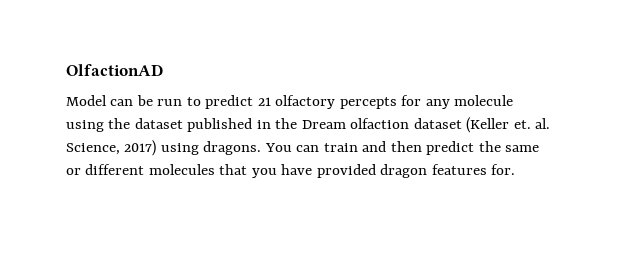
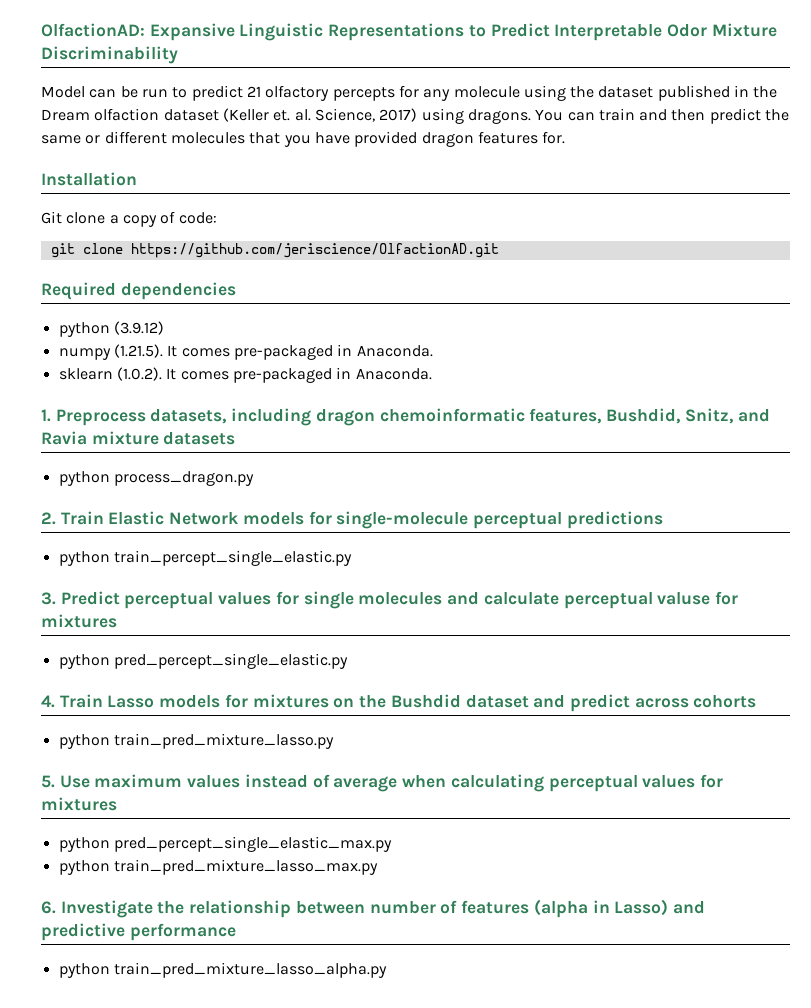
- OlfactionAD
+ OlfactionAD: Expansive Linguistic Representations to Predict Interpretable Odor Mixture Discriminability
+ Installation
+ Git clone a copy of code:
+ git clone https://github.com/jeriscience/OlfactionAD.git
+ Required dependencies
+ python (3.9.12)
+ numpy (1.21.5). It comes pre-packaged in Anaconda.
+ sklearn (1.0.2). It comes pre-packaged in Anaconda.
+ 1. Preprocess datasets, including dragon chemoinformatic features, Bushdid, Snitz, and Ravia mixture datasets
+ python process_dragon.py
+ 2. Train Elastic Network models for single-molecule perceptual predictions
+ python train_percept_single_elastic.py
+ 3. Predict perceptual values for single molecules and calculate perceptual valuse for mixtures
+ python pred_percept_single_elastic.py
+ 4. Train Lasso models for mixtures on the Bushdid dataset and predict across cohorts
+ python train_pred_mixture_lasso.py
+ 5. Use maximum values instead of average when calculating perceptual values for mixtures
+ python pred_percept_single_elastic_max.py
+ python train_pred_mixture_lasso_max.py
+ 6. Investigate the relationship between number of features (alpha in Lasso) and predictive performance
+ python train_pred_mixture_lasso_alpha.py

